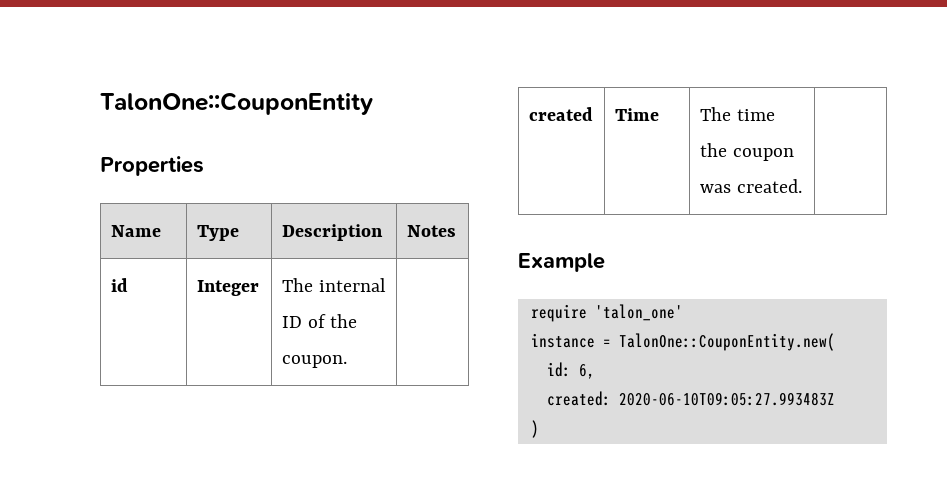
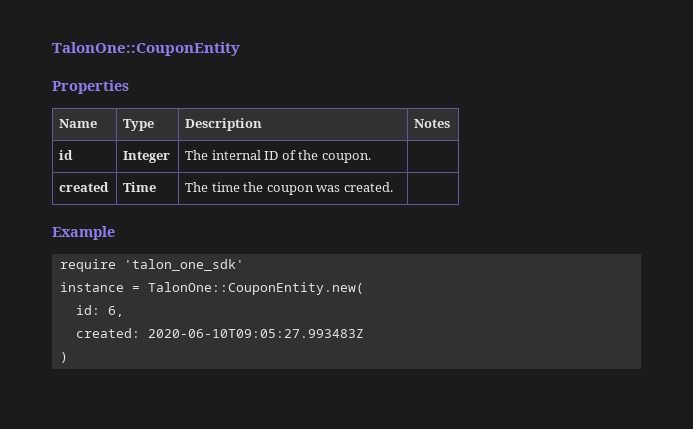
- require 'talon_one'
+ require 'talon_one_sdk'

